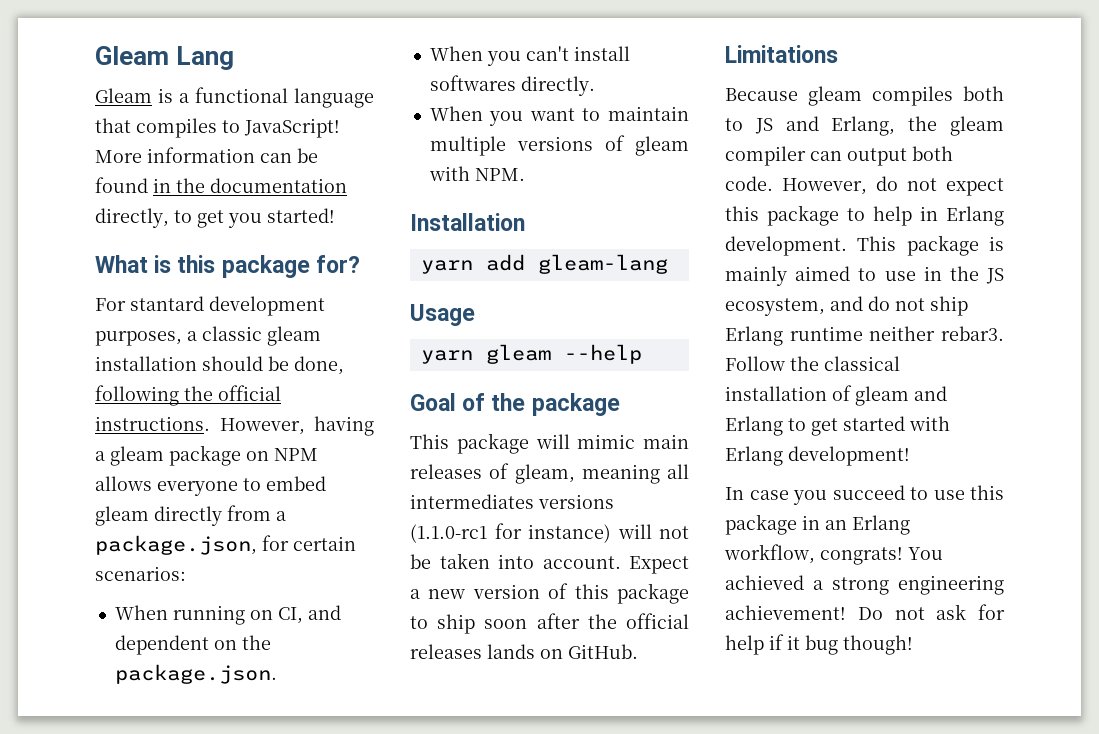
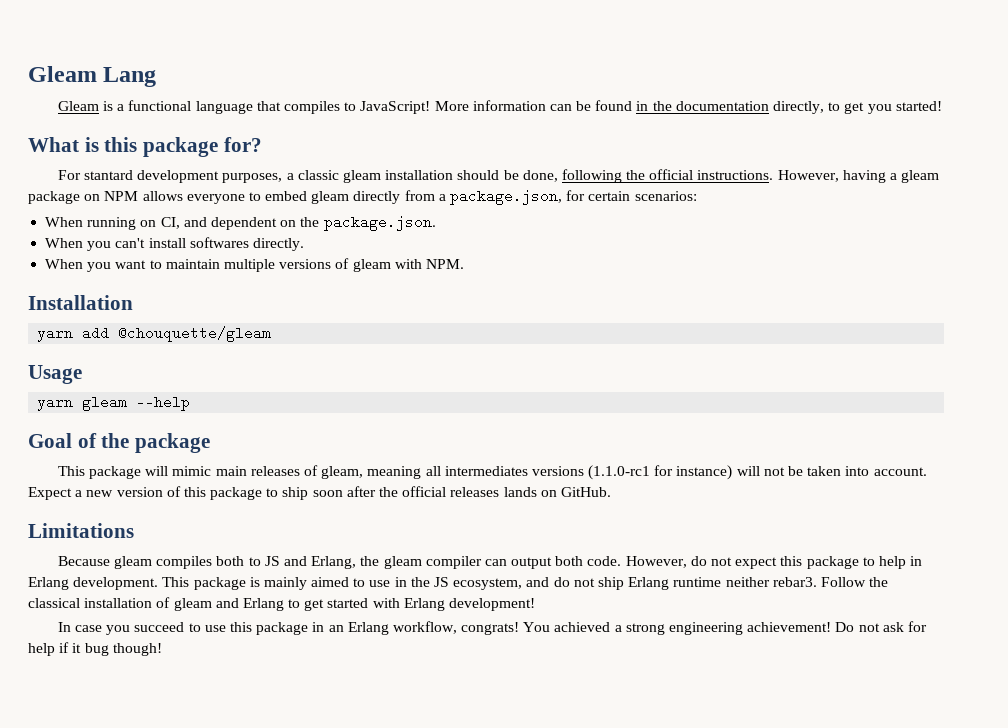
- yarn add gleam-lang
+ yarn add @chouquette/gleam

